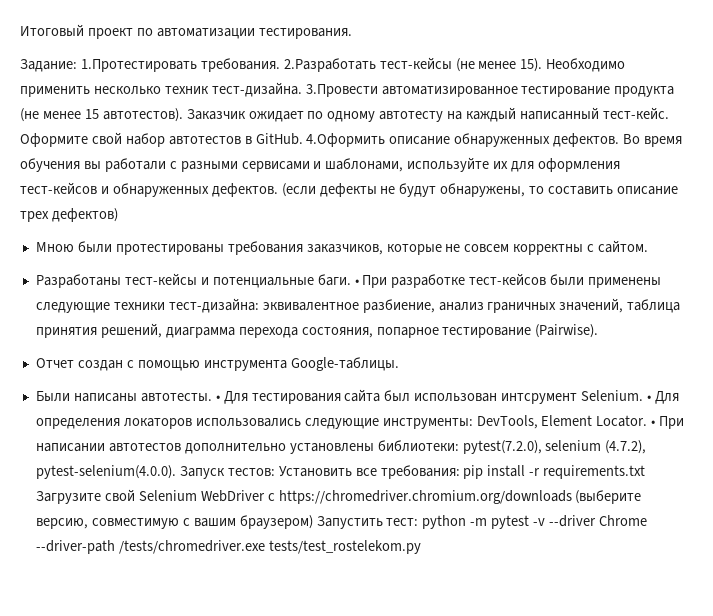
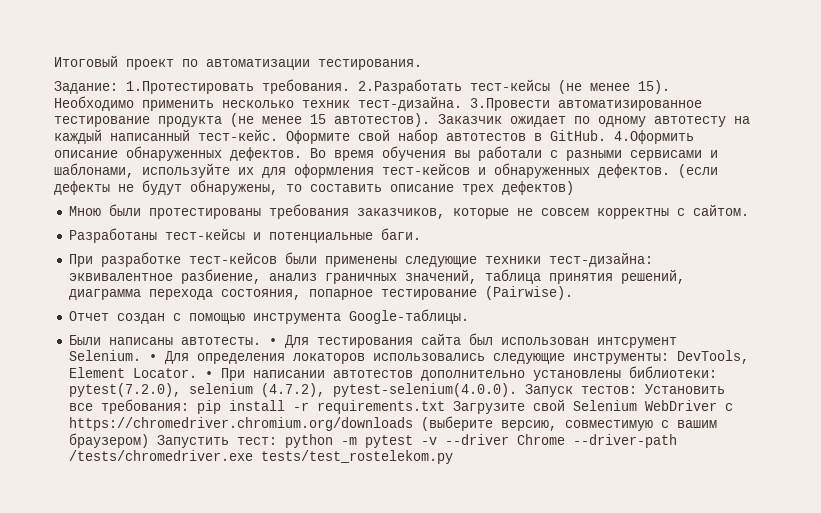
- Разработаны тест-кейсы и потенциальные баги. • При разработке тест-кейсов были применены следующие техники тест-дизайна: эквивалентное разбиение, анализ граничных значений, таблица принятия решений, диаграмма перехода состояния, попарное тестирование (Pairwise).
+ Разработаны тест-кейсы и потенциальные баги.
+ При разработке тест-кейсов были применены следующие техники тест-дизайна: эквивалентное разбиение, анализ граничных значений, таблица принятия решений, диаграмма перехода состояния, попарное тестирование (Pairwise).

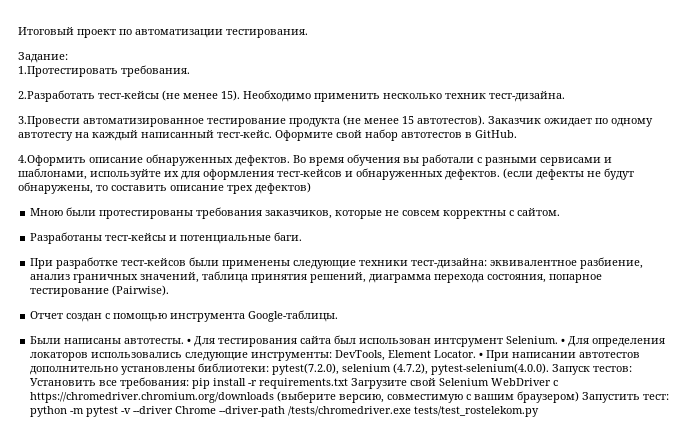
- Задание: 1.Протестировать требования. 2.Разработать тест-кейсы (не менее 15).
+ Задание:
+ 1.Протестировать требования.
+ 2.Разработать тест-кейсы (не менее 15).
- Необходимо применить несколько техник тест-дизайна. 3.Провести автоматизированное тестирование продукта (не менее 15 автотестов).
+ Необходимо применить несколько техник тест-дизайна.
+ 3.Провести автоматизированное тестирование продукта (не менее 15 автотестов).
- Оформите свой набор автотестов в GitHub. 4.Оформить описание обнаруженных дефектов.
+ Оформите свой набор автотестов в GitHub.
+ 4.Оформить описание обнаруженных дефектов.

